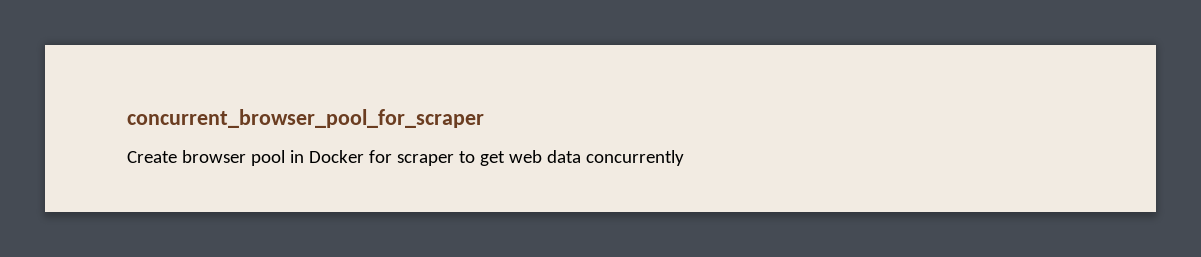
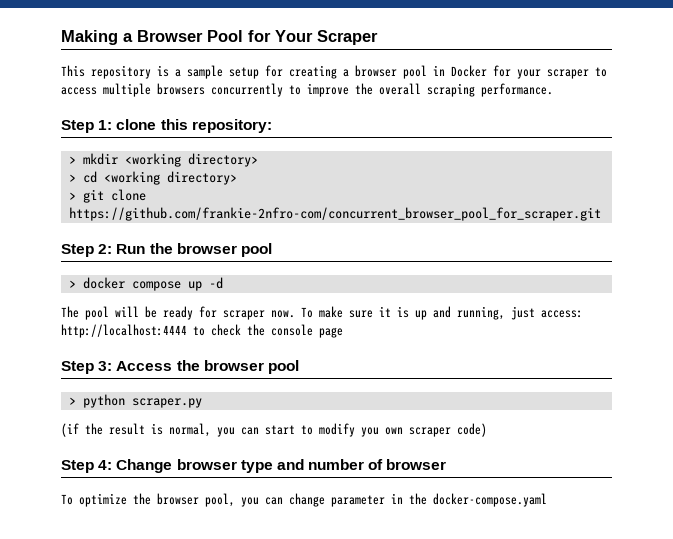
- concurrent_browser_pool_for_scraper
- Create browser pool in Docker for scraper to get web data concurrently
+ Making a Browser Pool for Your Scraper
+ This repository is a sample setup for creating a browser pool in Docker for your scraper to access multiple browsers concurrently to improve the overall scraping performance.
+ Step 1: clone this repository:
+ > mkdir <working directory>
+ > cd <working directory>
+ > git clone https://github.com/frankie-2nfro-com/concurrent_browser_pool_for_scraper.git
+ Step 2: Run the browser pool
+ > docker compose up -d
+ The pool will be ready for scraper now. To make sure it is up and running, just access: http://localhost:4444 to check the console page
+ Step 3: Access the browser pool
+ > python scraper.py
+ (if the result is normal, you can start to modify you own scraper code)
+ Step 4: Change browser type and number of browser
+ To optimize the browser pool, you can change parameter in the docker-compose.yaml

